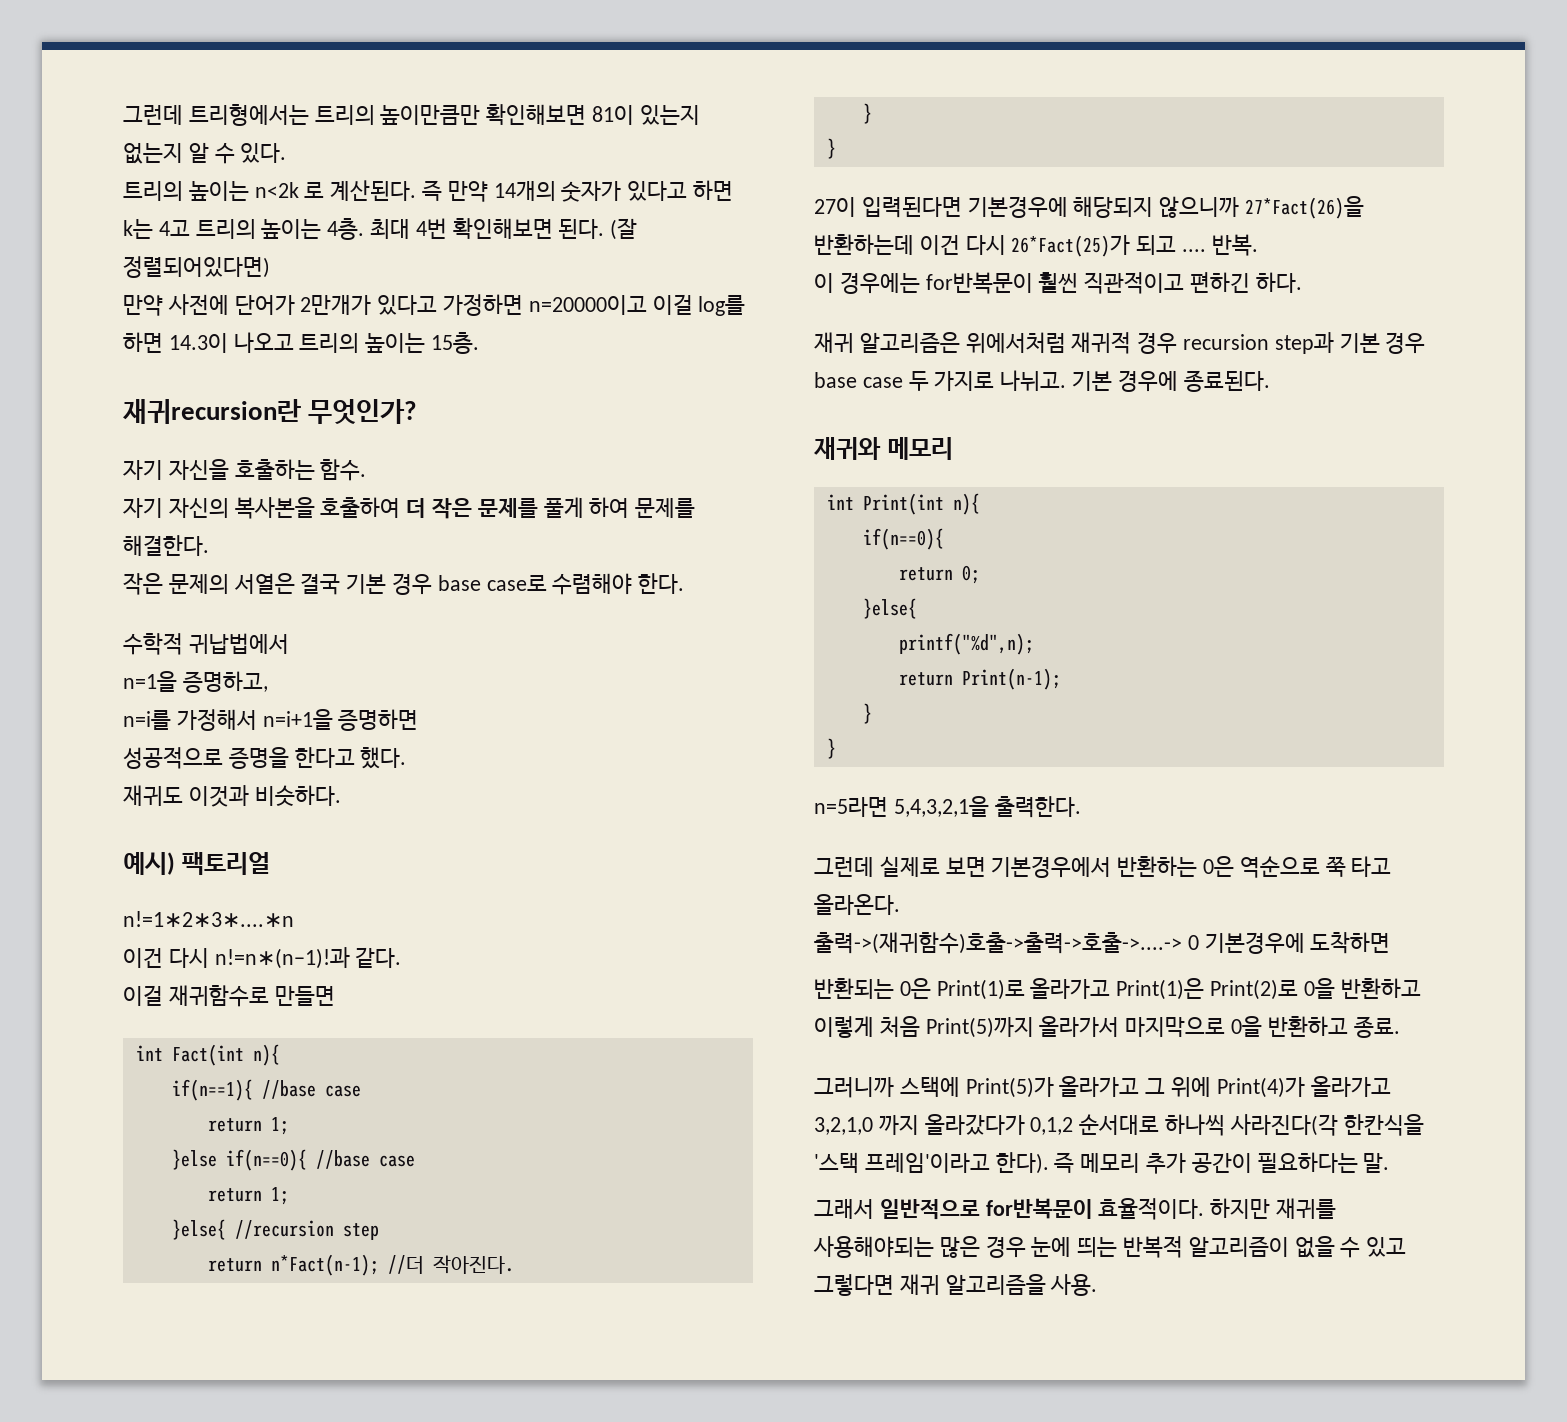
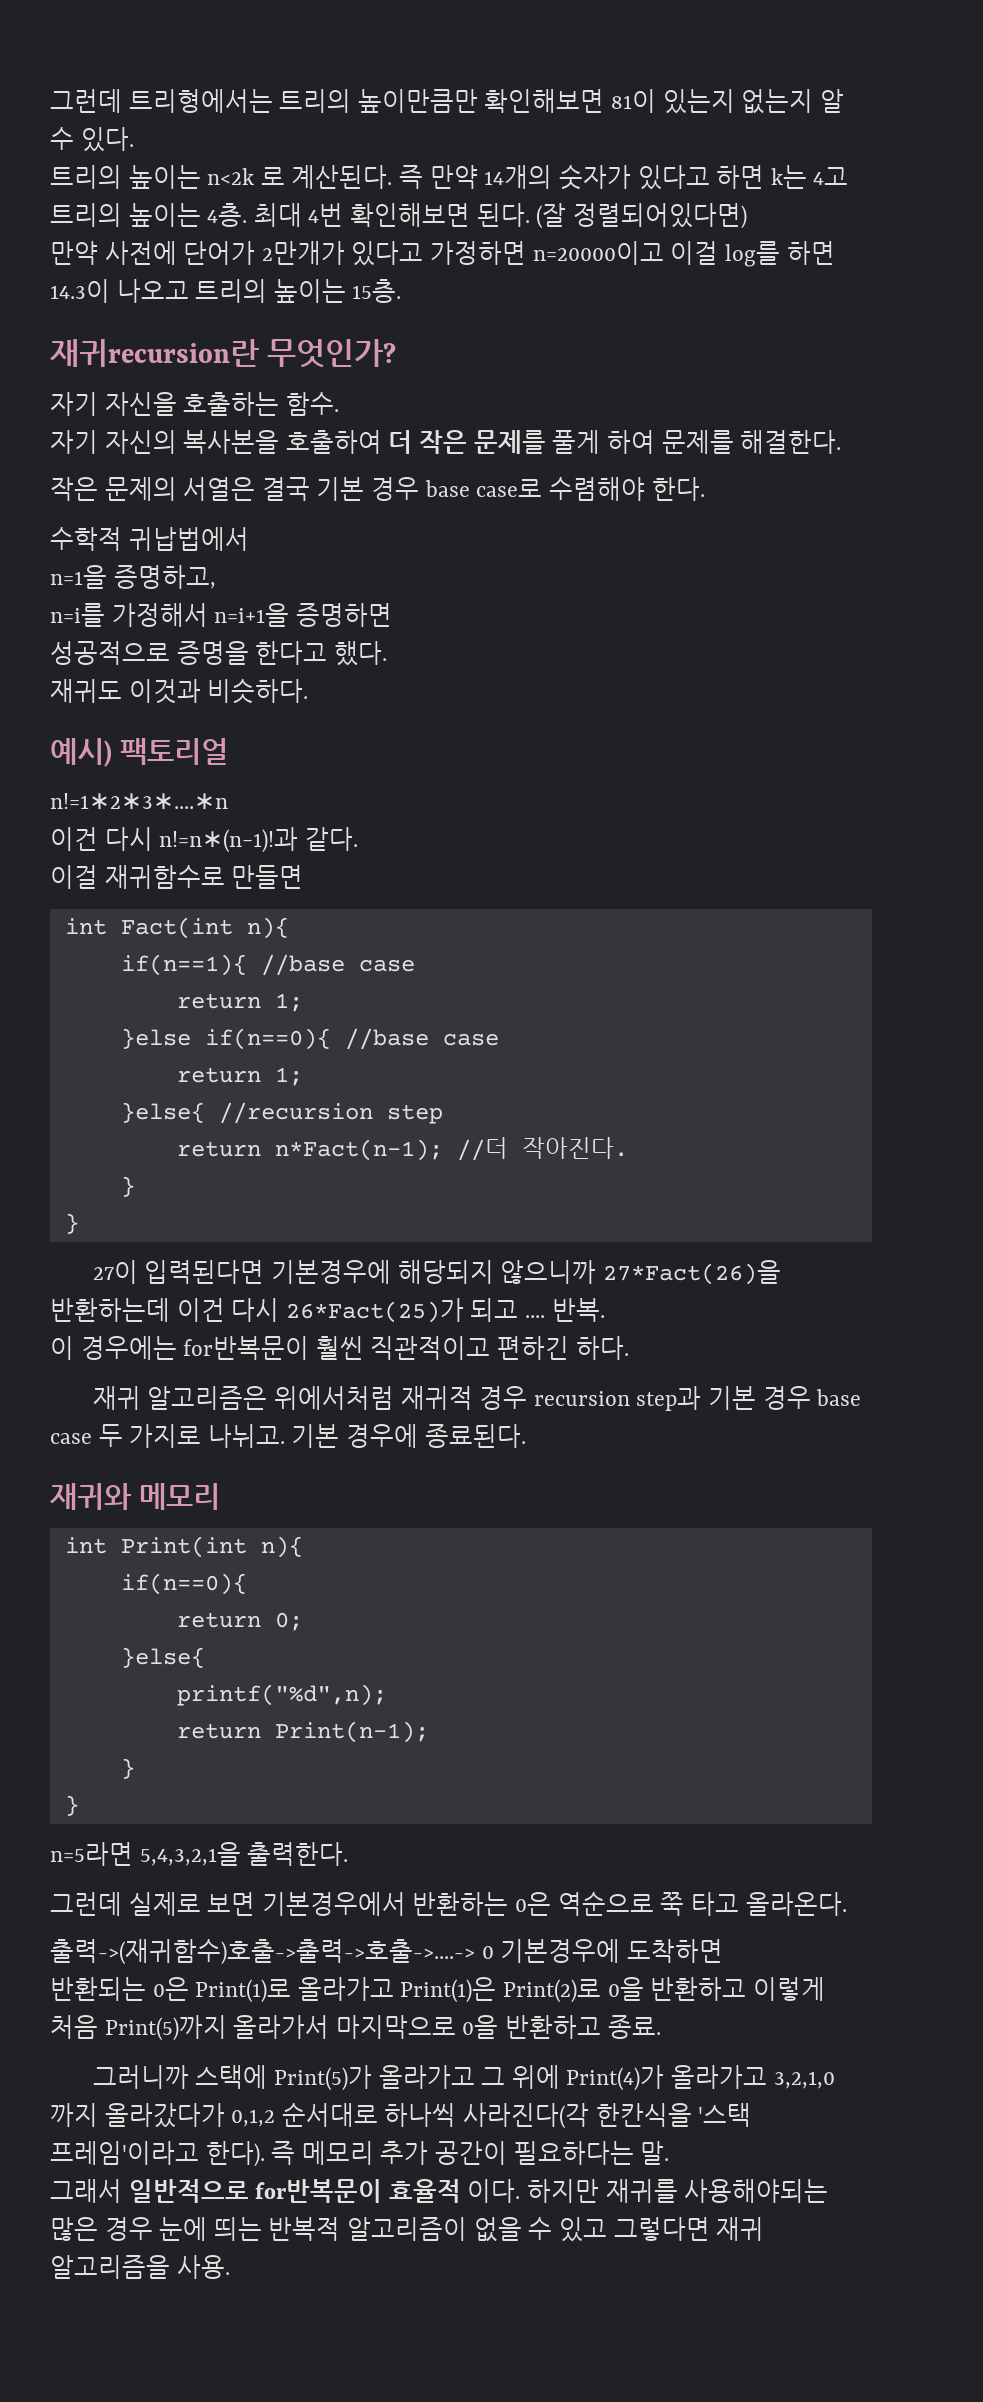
- 그래서 일반적으로 for반복문이 효율적이다.
+ 그래서 일반적으로 for반복문이 효율적 이다.

